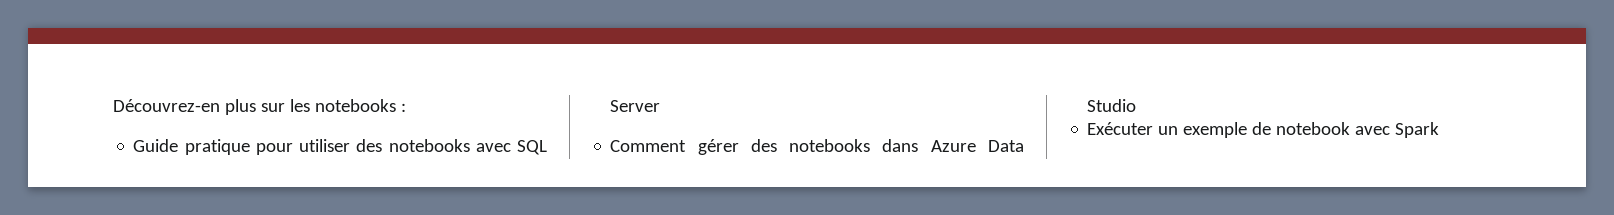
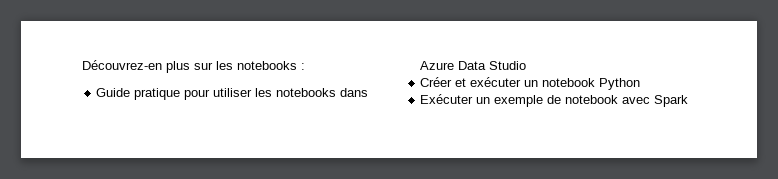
- Guide pratique pour utiliser des notebooks avec SQL Server
- Comment gérer des notebooks dans Azure Data Studio
+ Guide pratique pour utiliser les notebooks dans Azure Data Studio
+ Créer et exécuter un notebook Python

